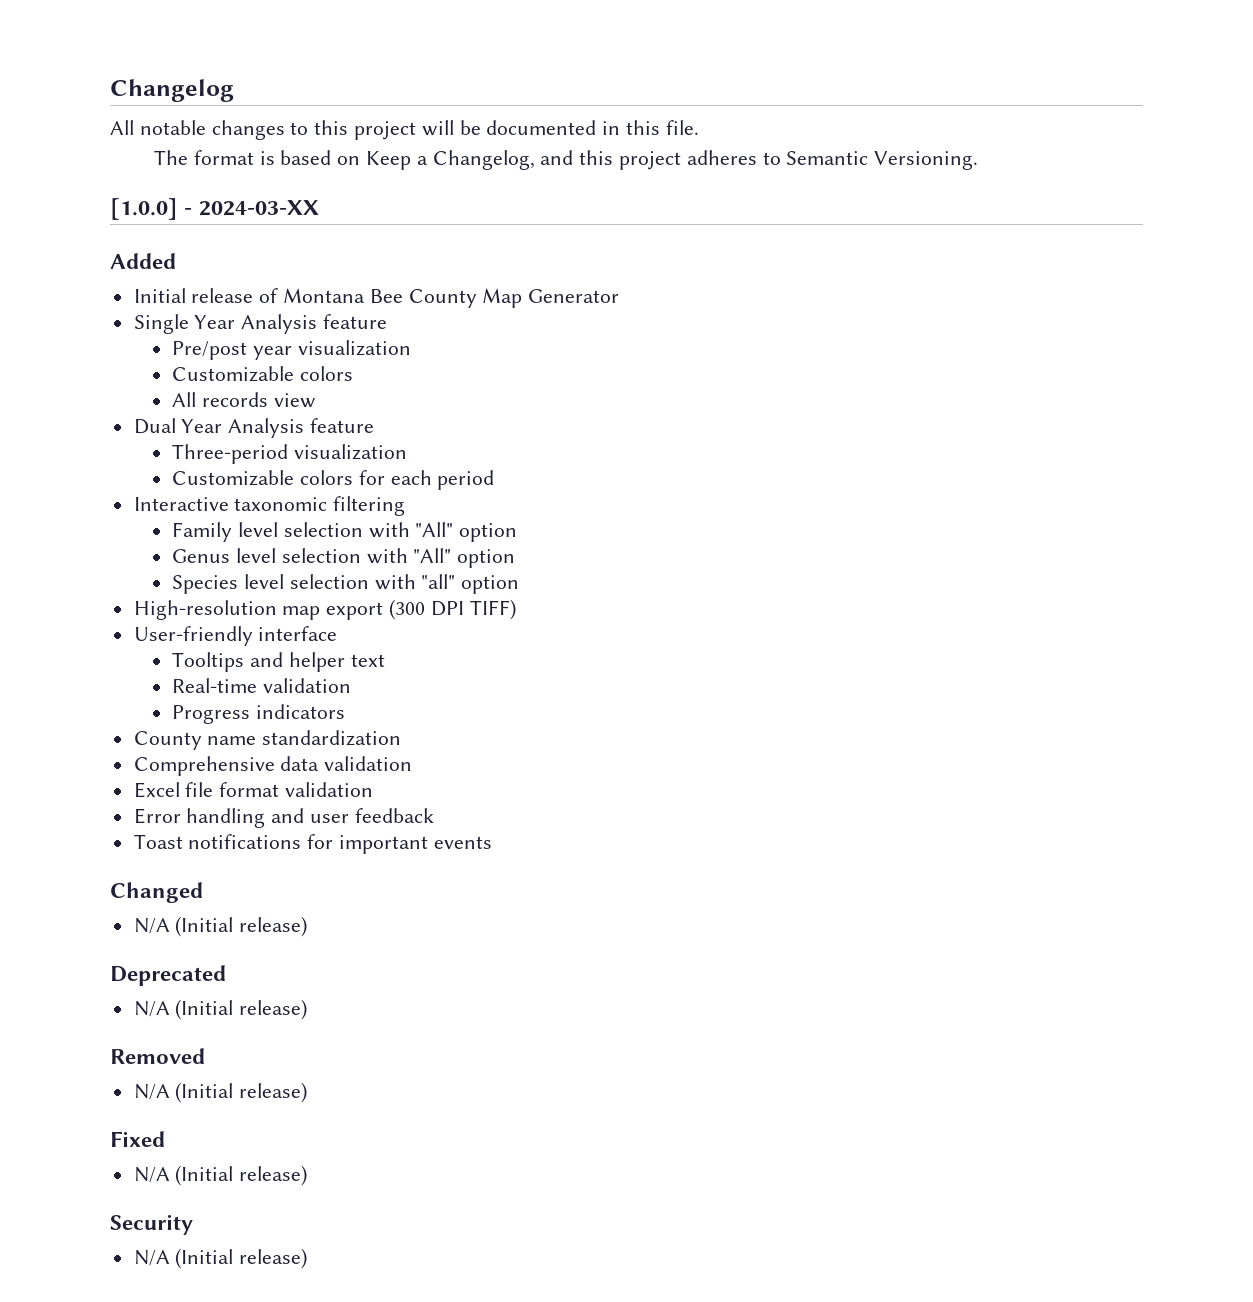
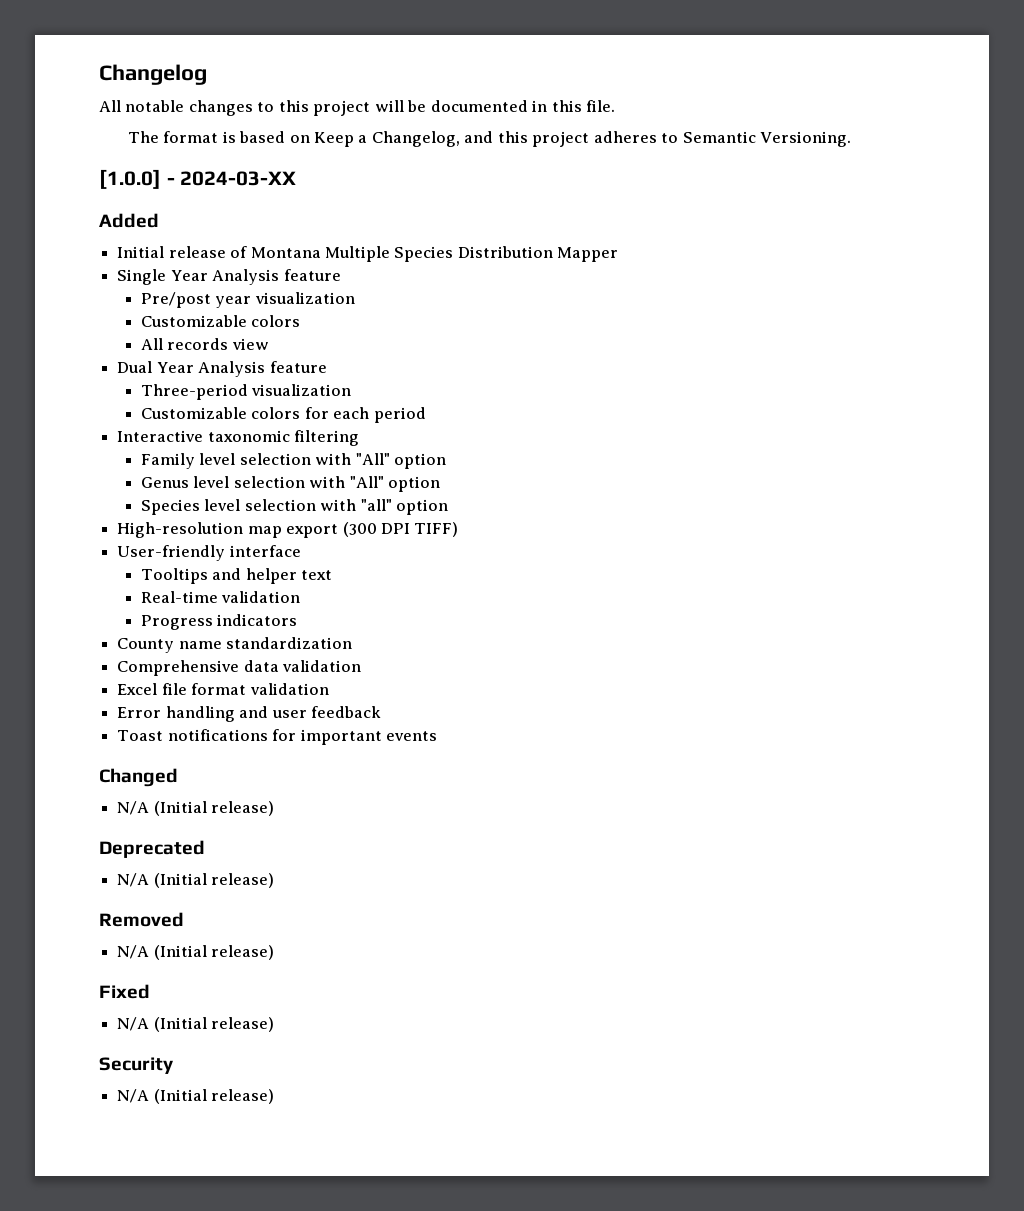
- Initial release of Montana Bee County Map Generator
+ Initial release of Montana Multiple Species Distribution Mapper

